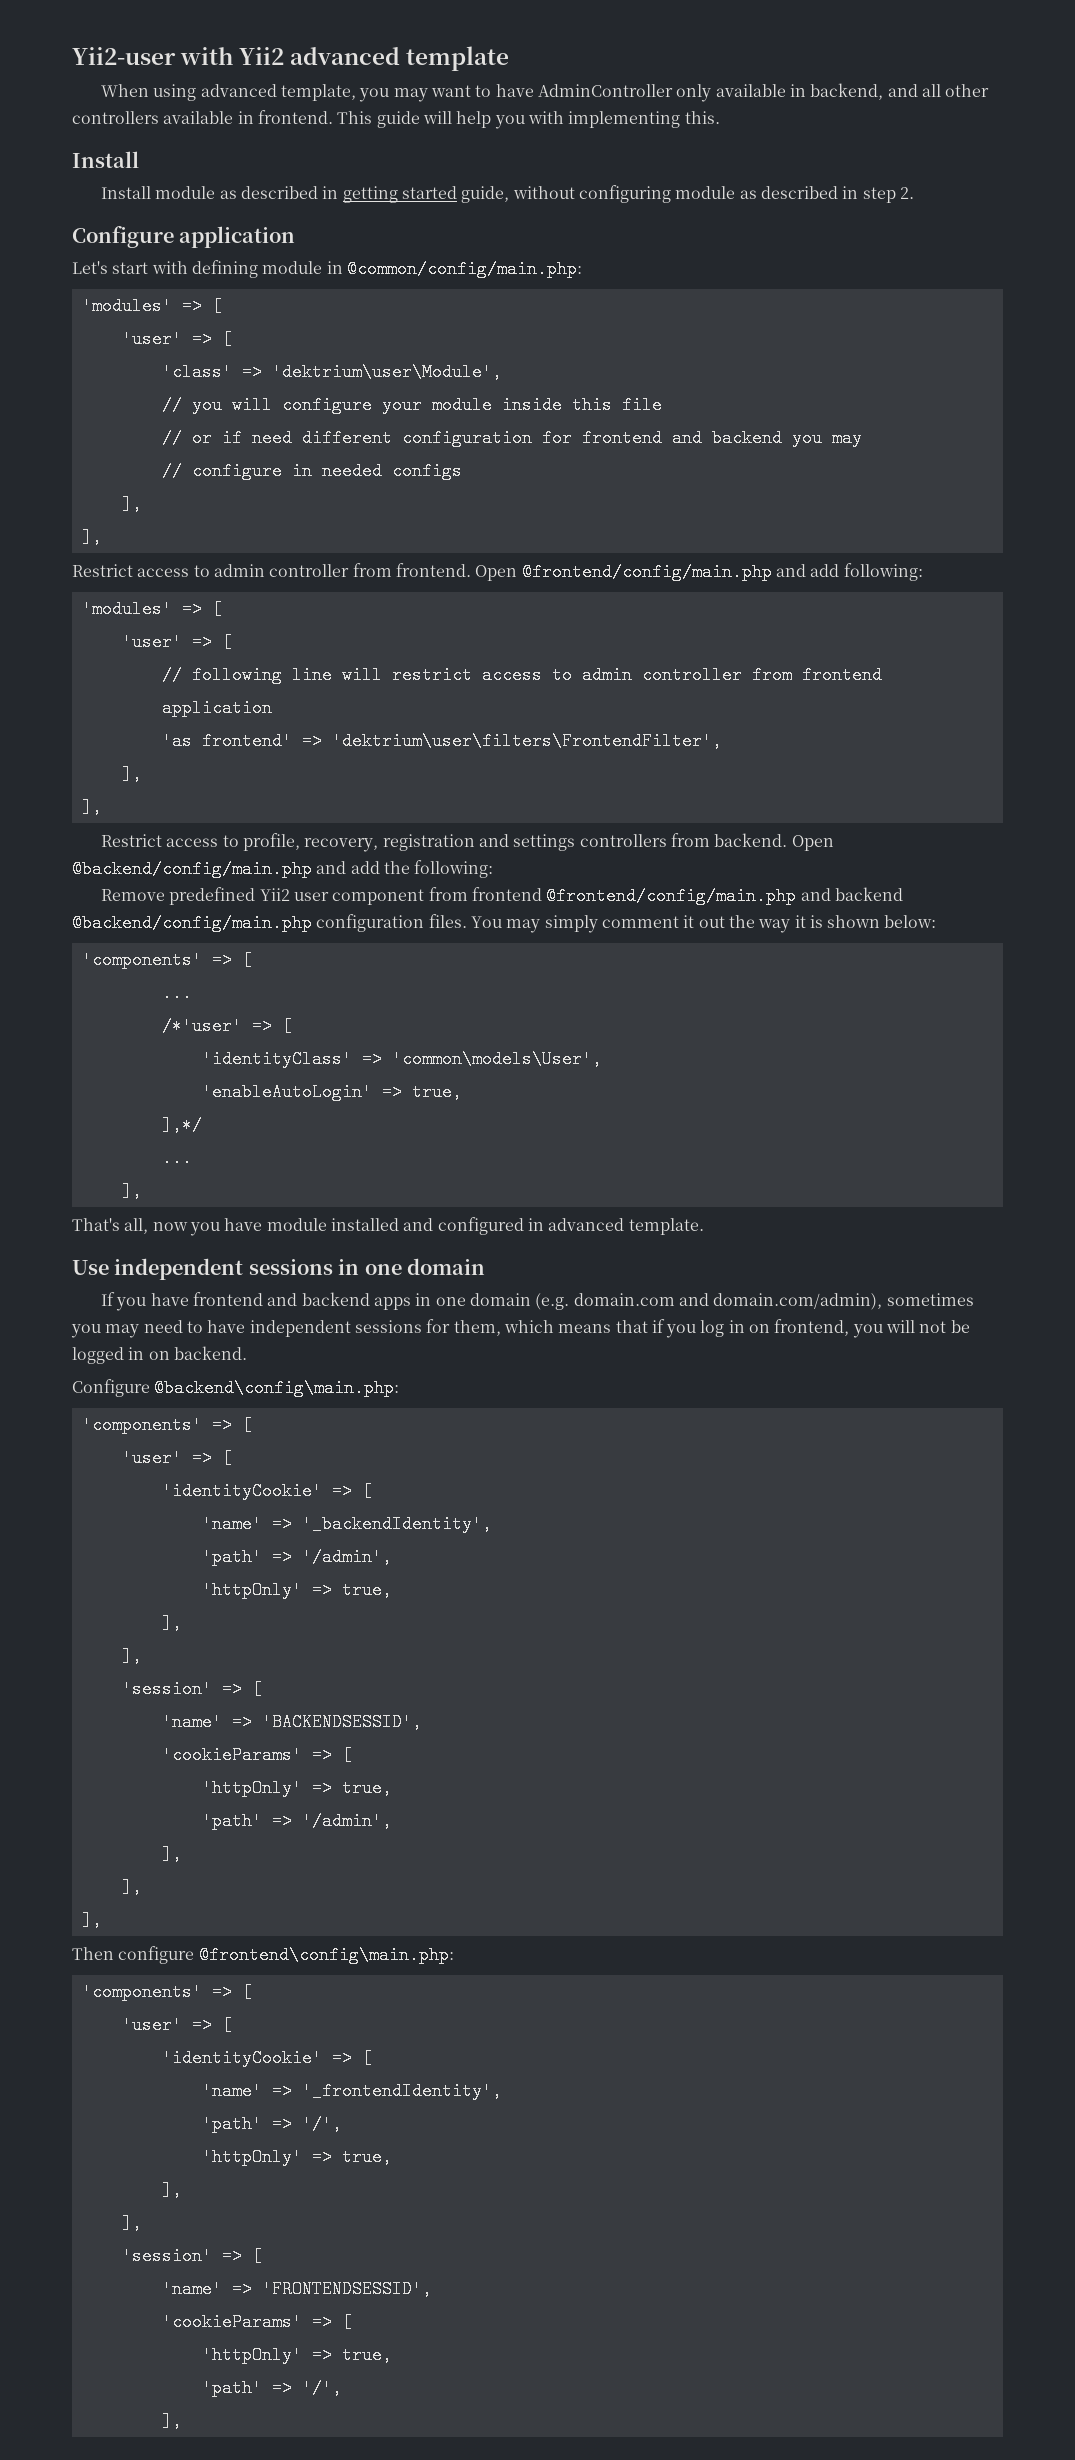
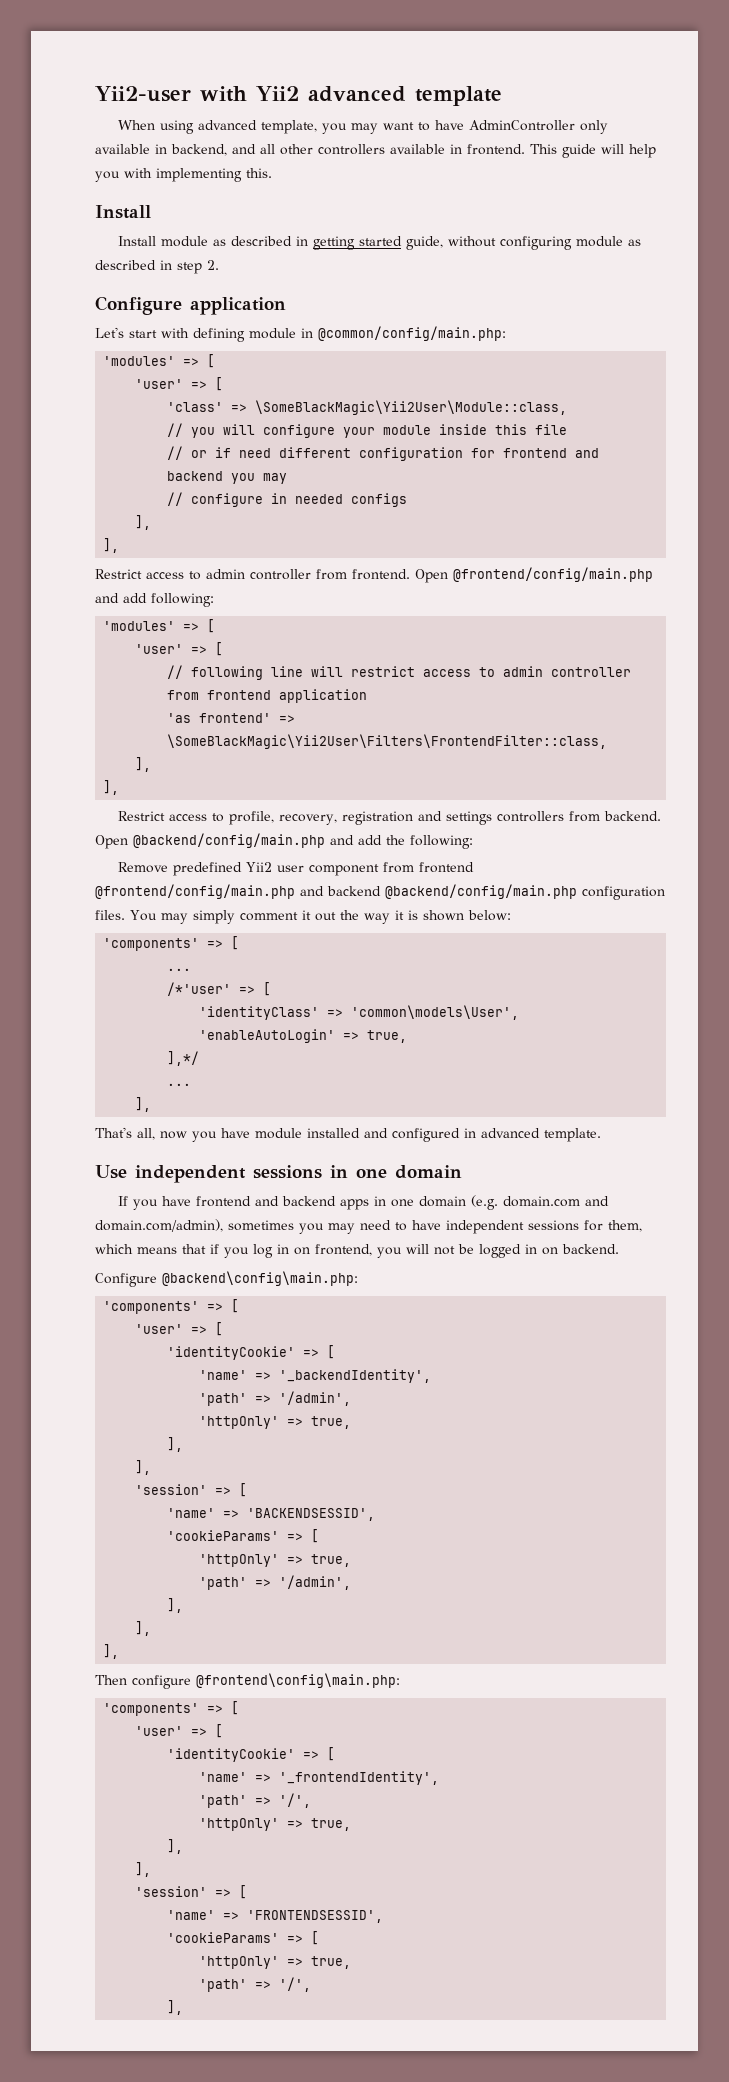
- 'class' => 'dektrium\user\Module',
+ 'class' => \SomeBlackMagic\Yii2User\Module::class,
- 'as frontend' => 'dektrium\user\filters\FrontendFilter',
+ 'as frontend' => \SomeBlackMagic\Yii2User\Filters\FrontendFilter::class,

